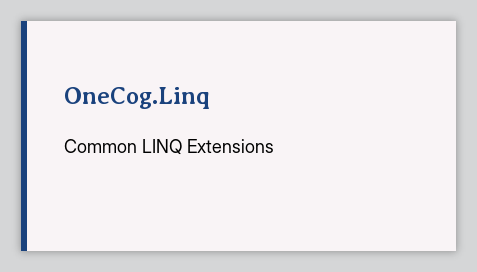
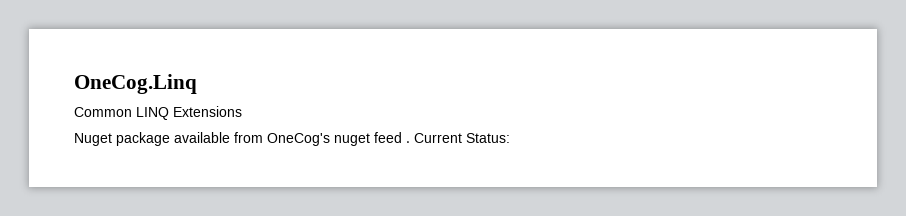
+ Nuget package available from OneCog's nuget feed . Current Status:

